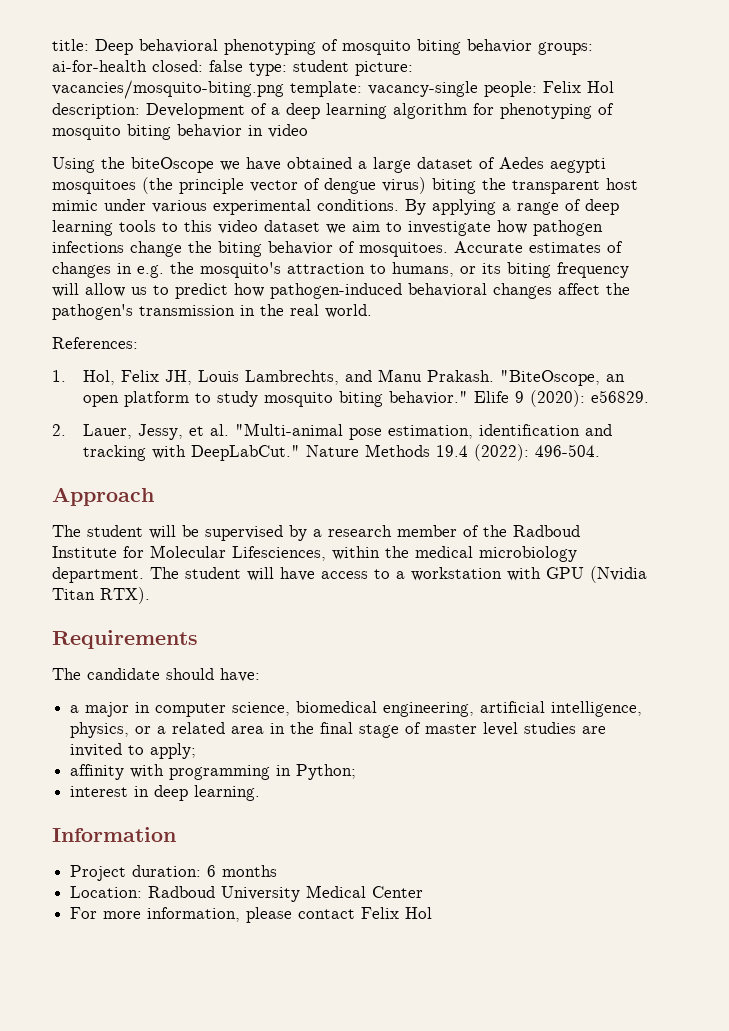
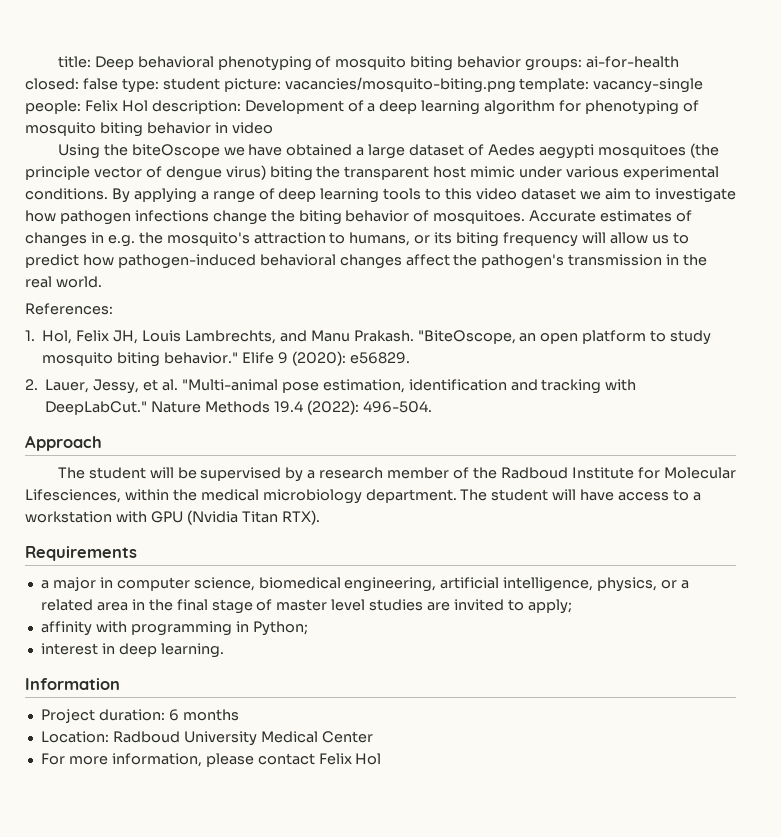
- The candidate should have:

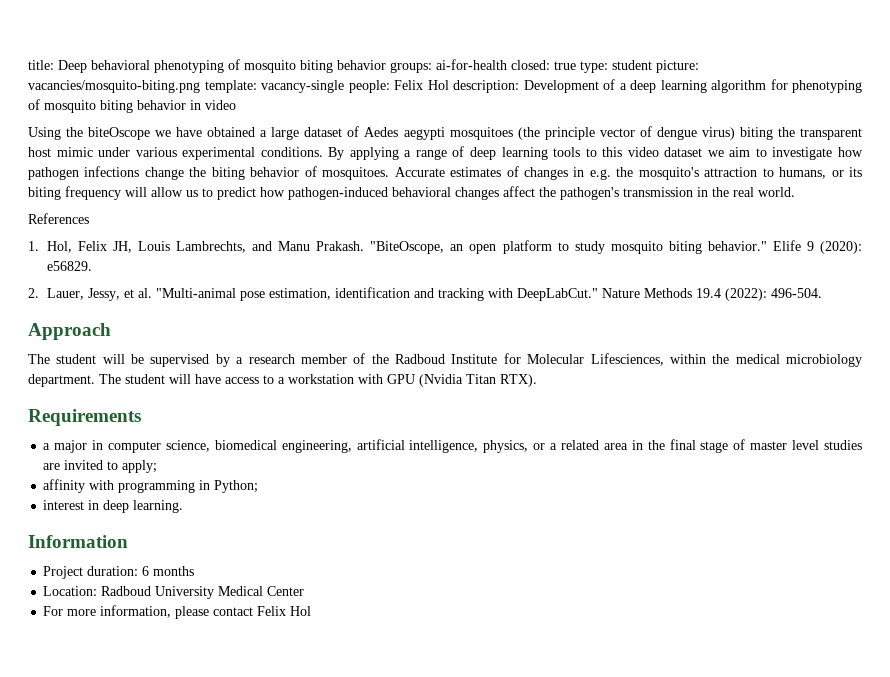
- title: Deep behavioral phenotyping of mosquito biting behavior groups: ai-for-health closed: false type: student picture: vacancies/mosquito-biting.png template: vacancy-single people: Felix Hol description: Development of a deep learning algorithm for phenotyping of mosquito biting behavior in video
+ title: Deep behavioral phenotyping of mosquito biting behavior groups: ai-for-health closed: true type: student picture: vacancies/mosquito-biting.png template: vacancy-single people: Felix Hol description: Development of a deep learning algorithm for phenotyping of mosquito biting behavior in video
- References:
+ References

